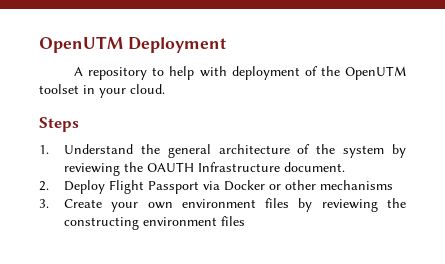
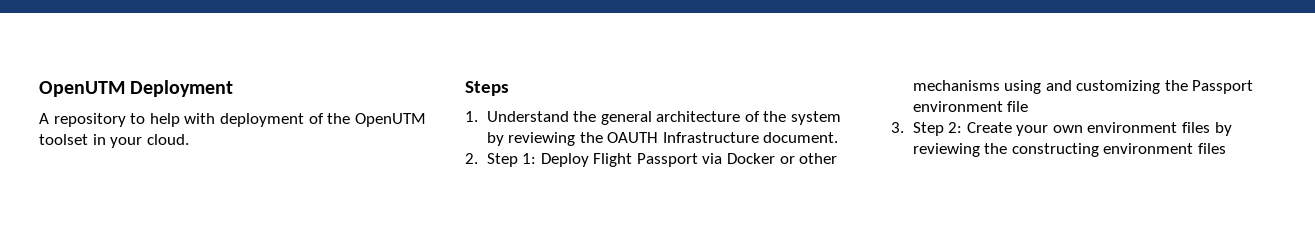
- 2. Deploy Flight Passport via Docker or other mechanisms
+ 2. Step 1: Deploy Flight Passport via Docker or other mechanisms using and customizing the Passport environment file
- 3. Create your own environment files by reviewing the constructing environment files
+ 3. Step 2: Create your own environment files by reviewing the constructing environment files

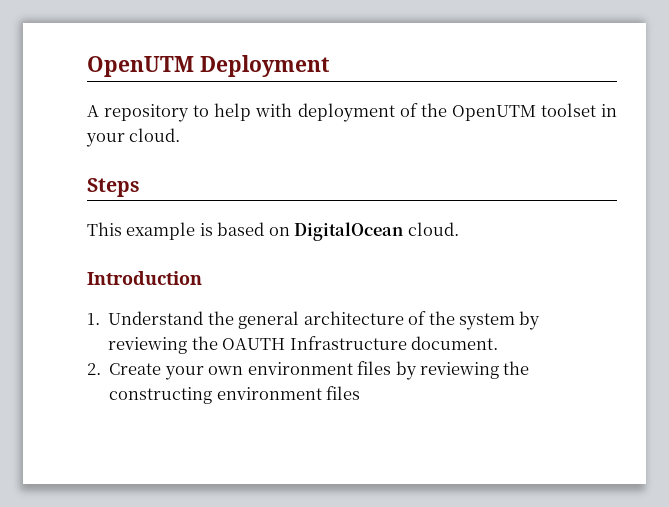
+ This example is based on DigitalOcean cloud.
+ Introduction
- 2. Step 1: Deploy Flight Passport via Docker or other mechanisms using and customizing the Passport environment file
- 3. Step 2: Create your own environment files by reviewing the constructing environment files
+ 2. Create your own environment files by reviewing the constructing environment files

